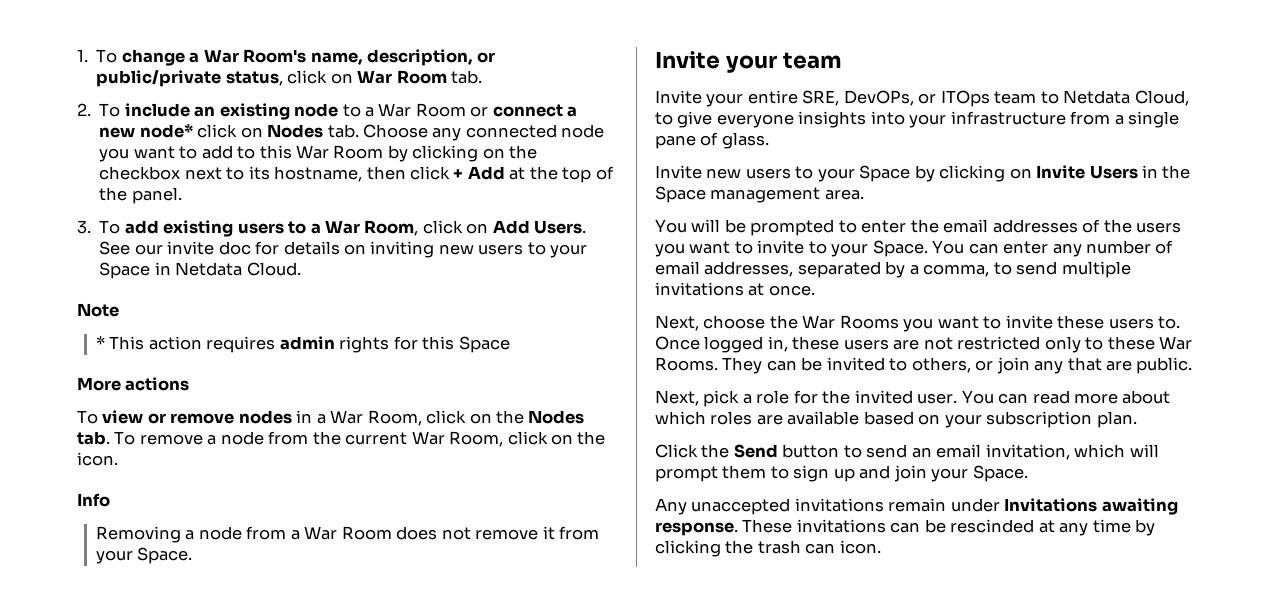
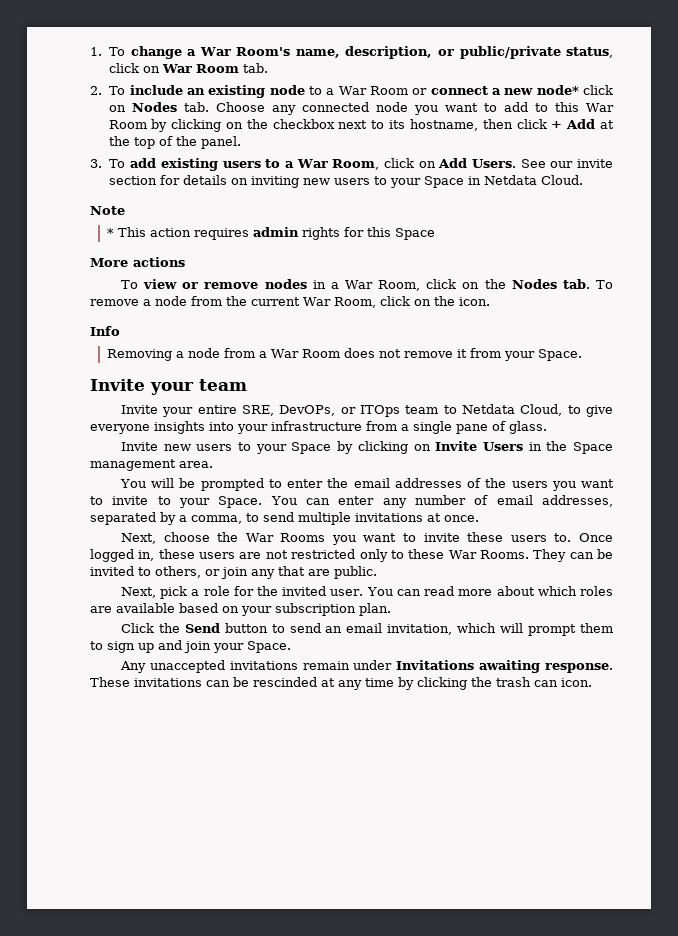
- See our invite doc for details on inviting new users to your Space in Netdata Cloud.
+ See our invite section for details on inviting new users to your Space in Netdata Cloud.

